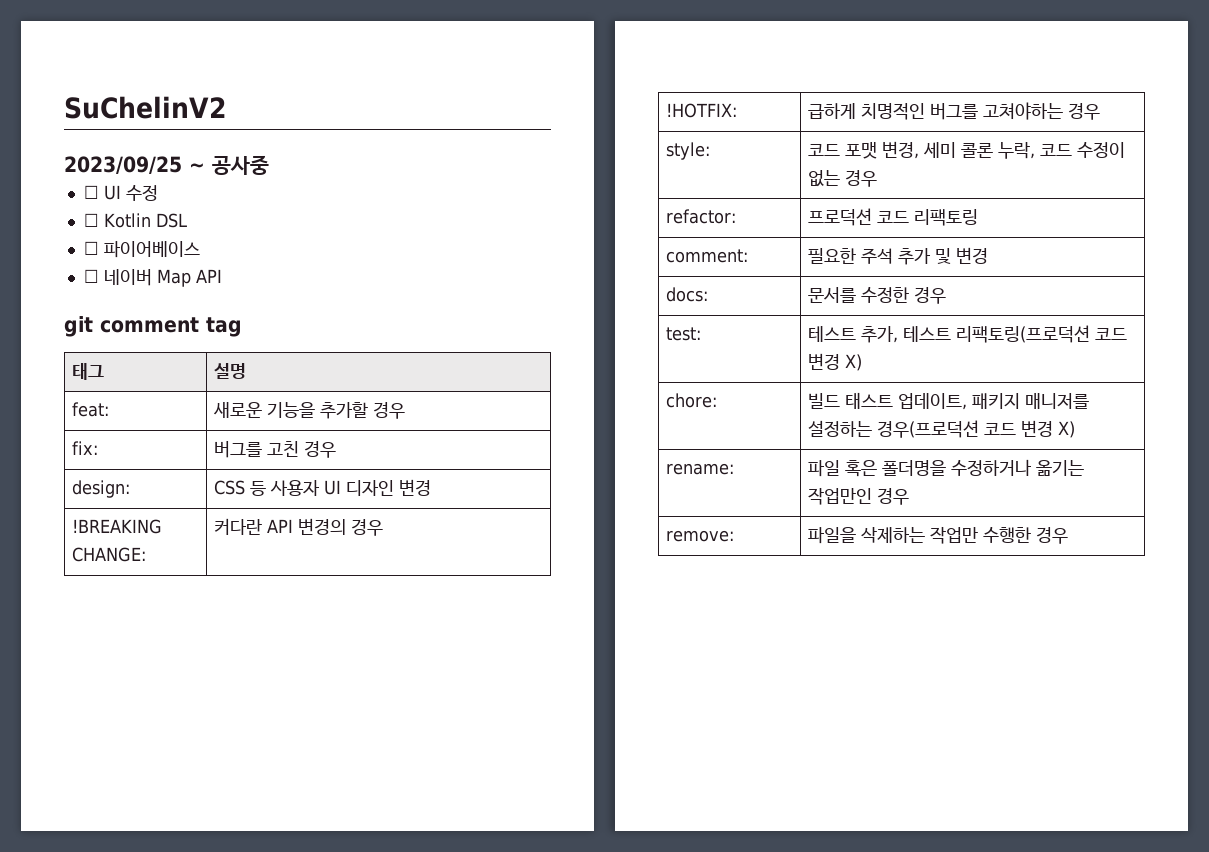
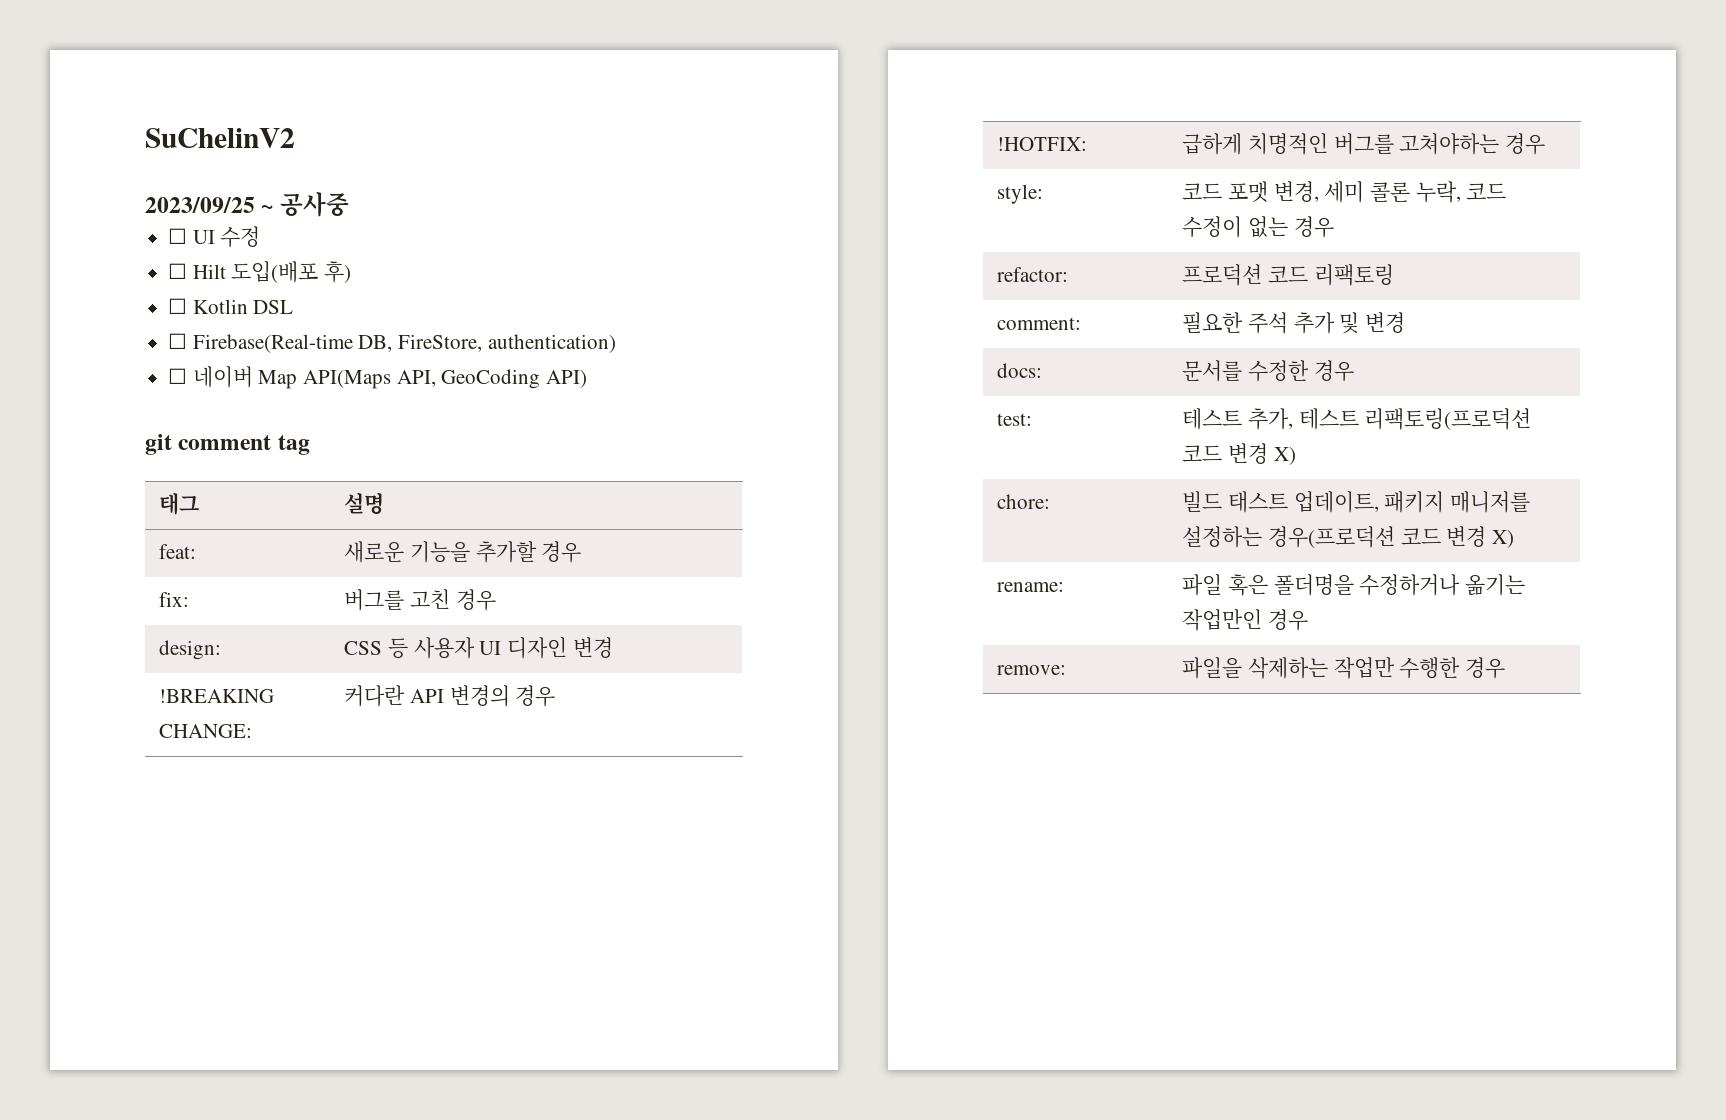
+ ☐ Hilt 도입(배포 후)
- ☐ 파이어베이스
+ ☐ Firebase(Real-time DB, FireStore, authentication)
- ☐ 네이버 Map API
+ ☐ 네이버 Map API(Maps API, GeoCoding API)

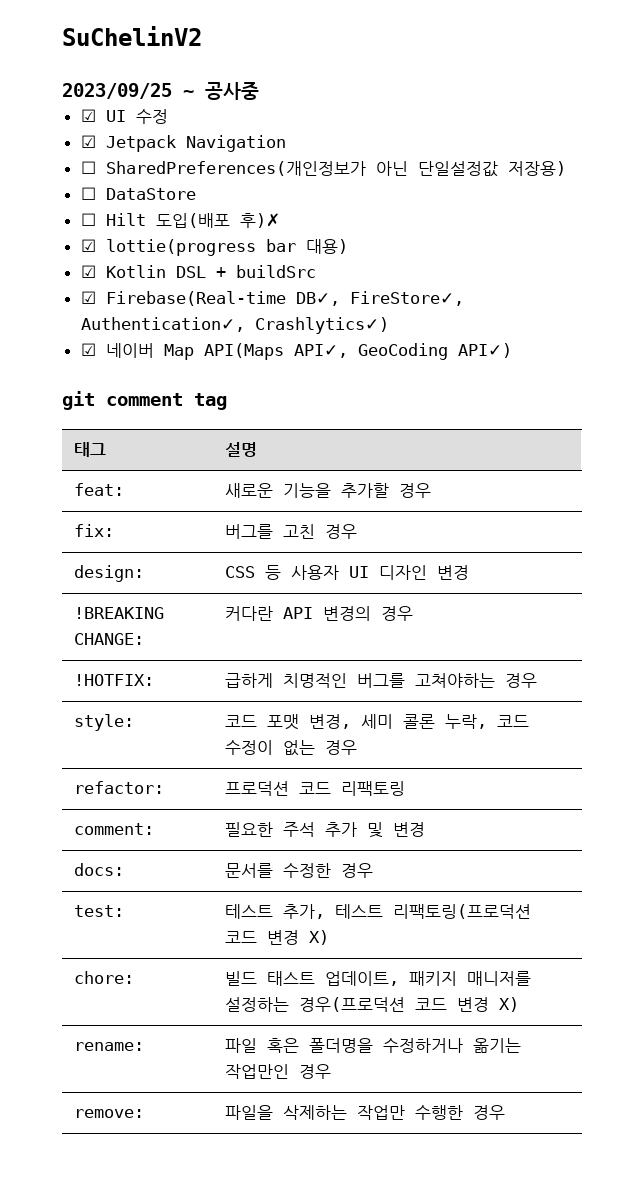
- ☐ UI 수정
+ ☑ UI 수정
- ☐ Hilt 도입(배포 후)
- ☐ Kotlin DSL
- ☐ Firebase(Real-time DB, FireStore, authentication)
- ☐ 네이버 Map API(Maps API, GeoCoding API)
+ ☑ Jetpack Navigation
+ ☐ SharedPreferences(개인정보가 아닌 단일설정값 저장용)
+ ☐ DataStore
+ ☐ Hilt 도입(배포 후)✗
+ ☑ lottie(progress bar 대용)
+ ☑ Kotlin DSL + buildSrc
+ ☑ Firebase(Real-time DB✓, FireStore✓, Authentication✓, Crashlytics✓)
+ ☑ 네이버 Map API(Maps API✓, GeoCoding API✓)

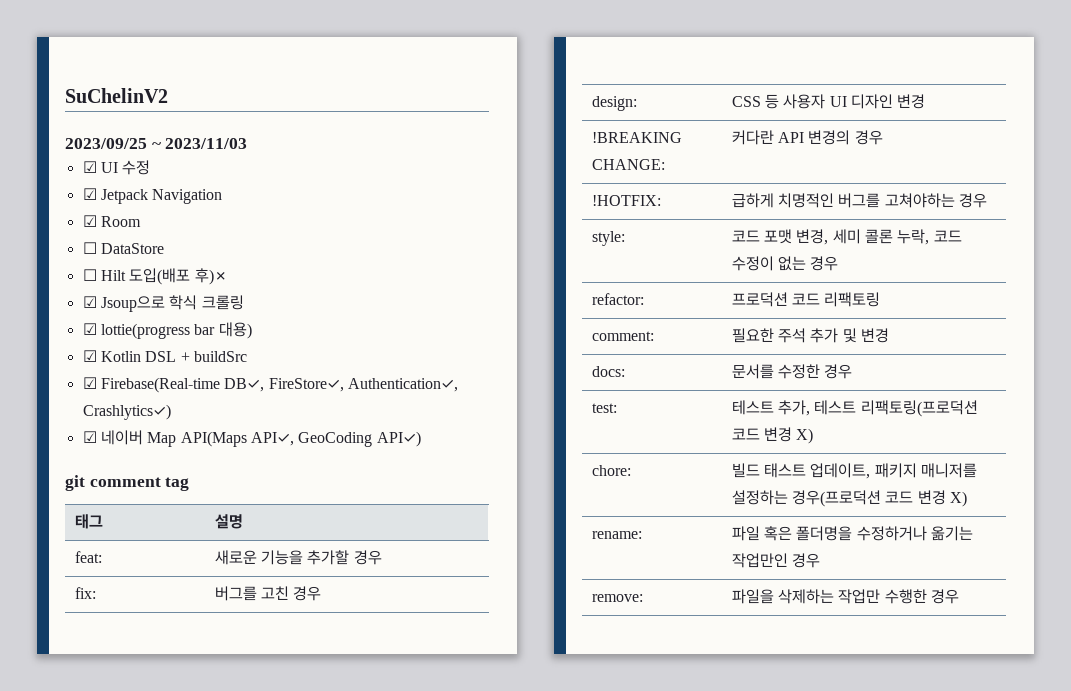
- 2023/09/25 ~ 공사중
+ 2023/09/25 ~ 2023/11/03
- ☐ SharedPreferences(개인정보가 아닌 단일설정값 저장용)
+ ☑ Room
+ ☑ Jsoup으로 학식 크롤링

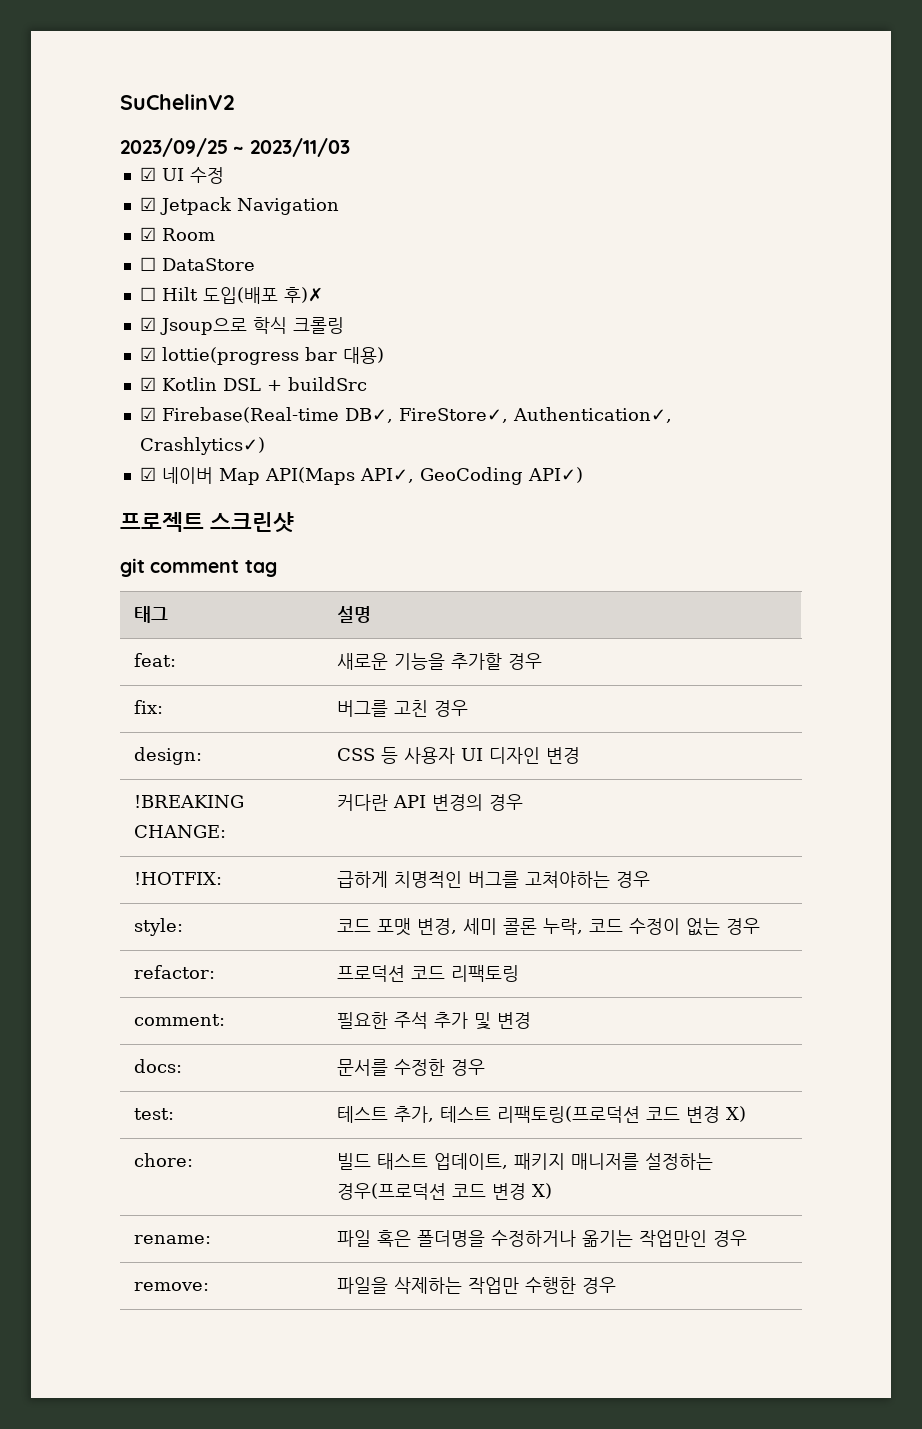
+ 프로젝트 스크린샷

